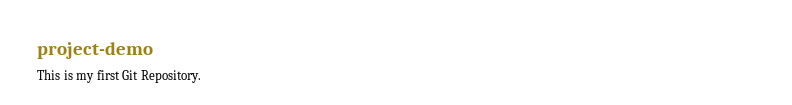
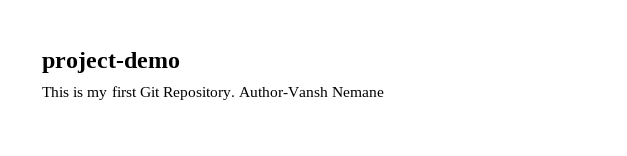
+ Author-Vansh Nemane

